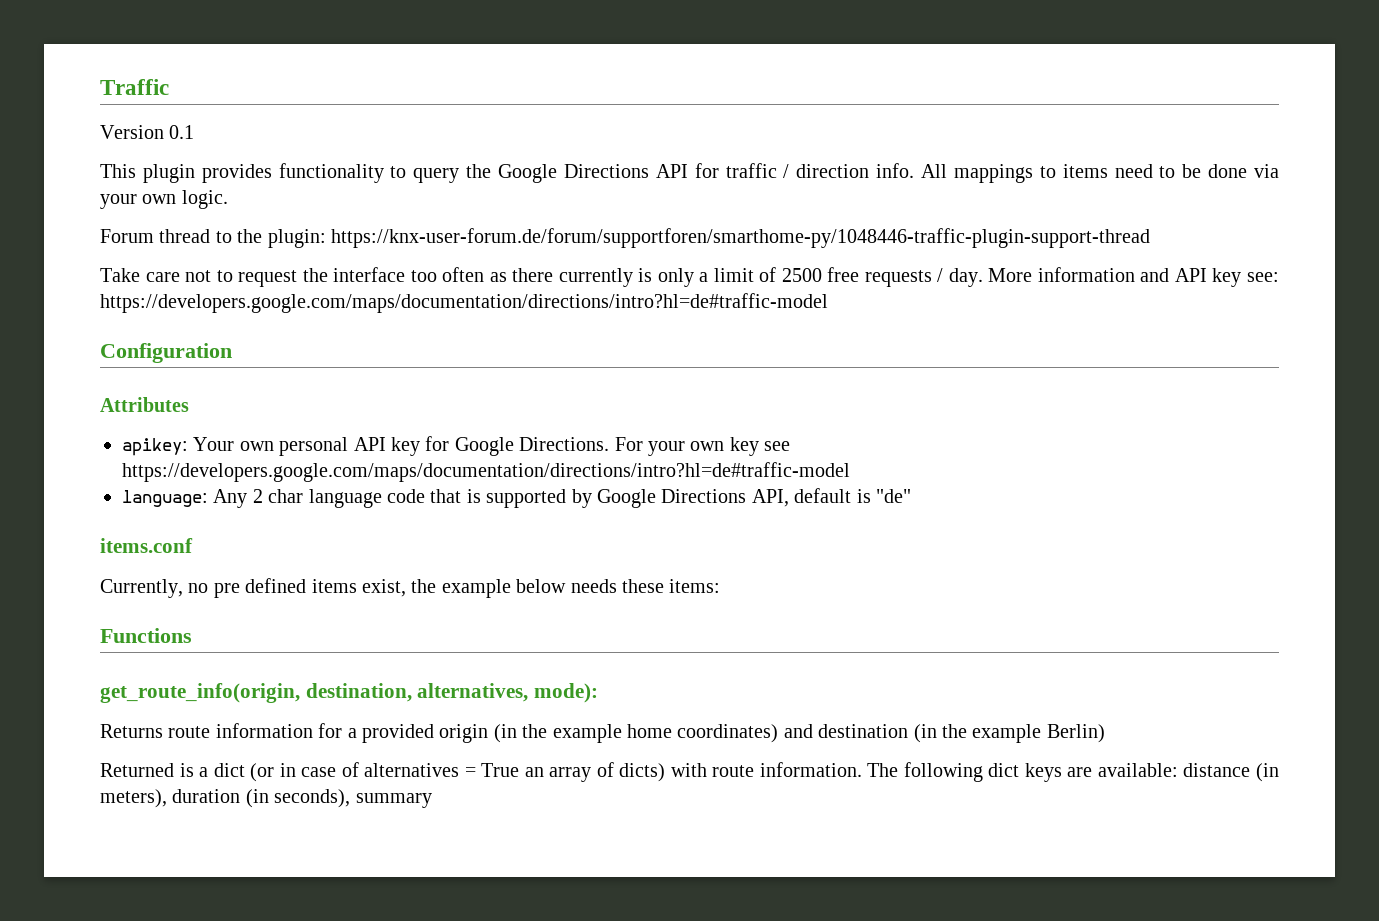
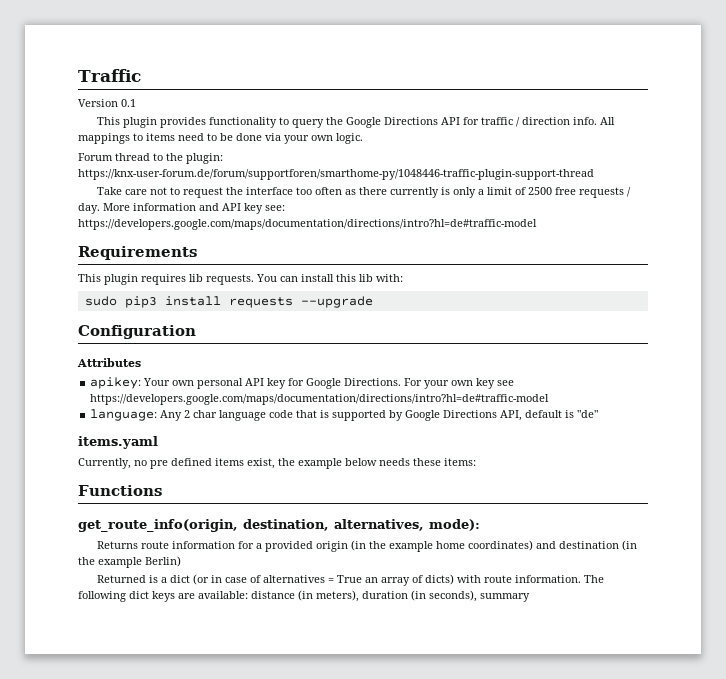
+ Requirements
+ This plugin requires lib requests. You can install this lib with:
+ sudo pip3 install requests --upgrade
- items.conf
+ items.yaml

